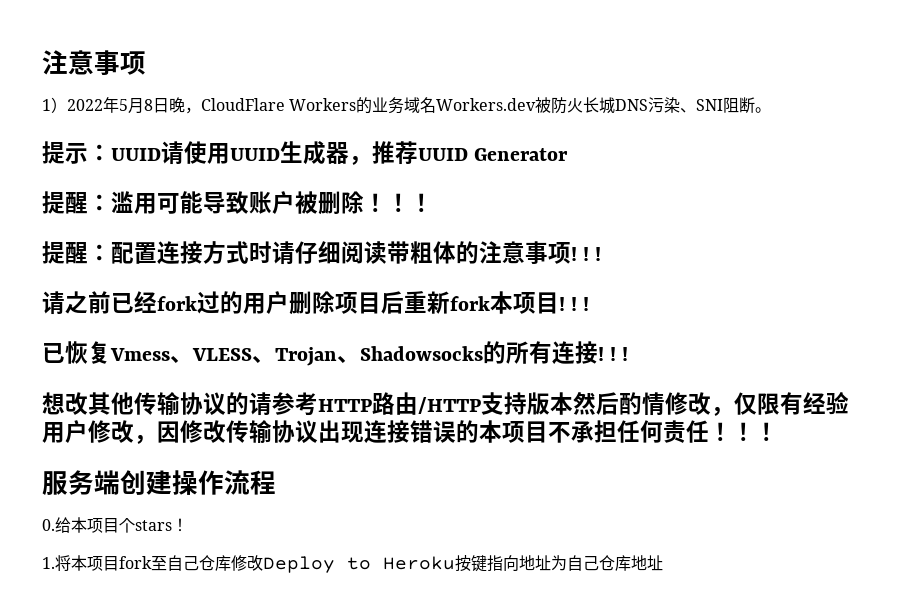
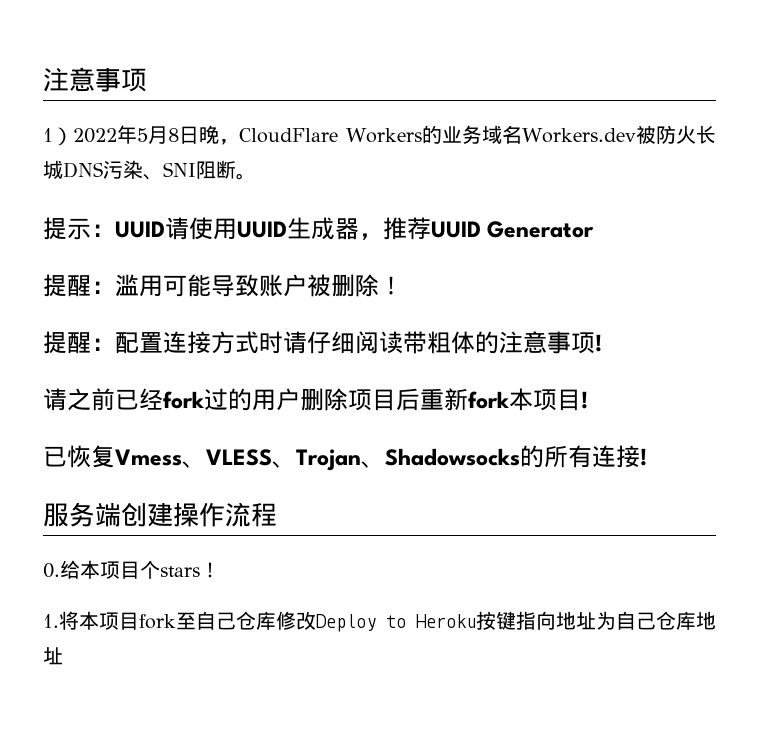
- 提醒：滥用可能导致账户被删除！！！
+ 提醒：滥用可能导致账户被删除！
- 提醒：配置连接方式时请仔细阅读带粗体的注意事项! ! !
+ 提醒：配置连接方式时请仔细阅读带粗体的注意事项!
- 请之前已经fork过的用户删除项目后重新fork本项目! ! !
+ 请之前已经fork过的用户删除项目后重新fork本项目!
- 已恢复Vmess、VLESS、Trojan、Shadowsocks的所有连接! ! !
- 想改其他传输协议的请参考HTTP路由/HTTP支持版本然后酌情修改，仅限有经验用户修改，因修改传输协议出现连接错误的本项目不承担任何责任！！！
+ 已恢复Vmess、VLESS、Trojan、Shadowsocks的所有连接!

